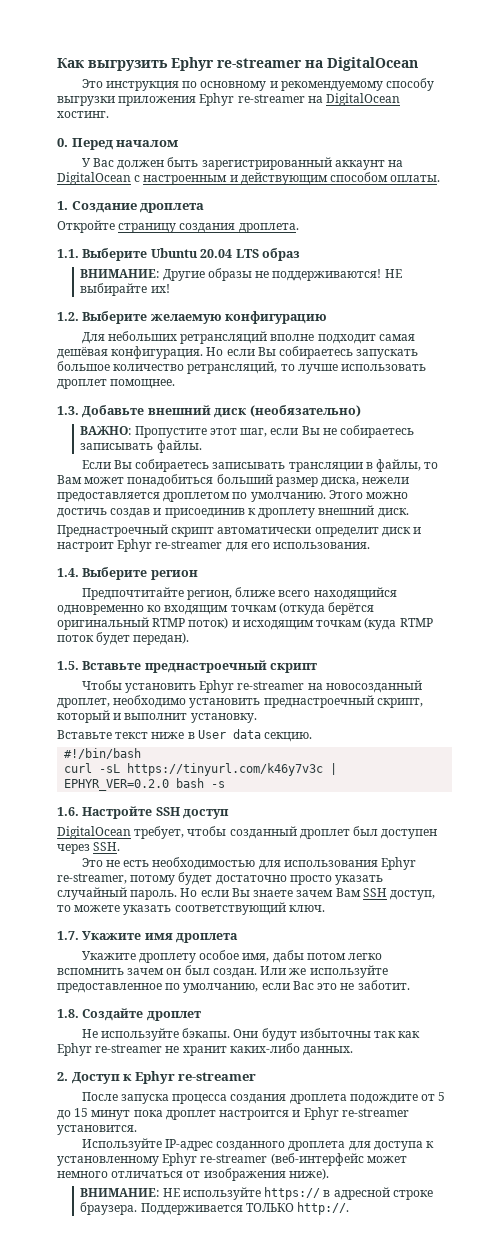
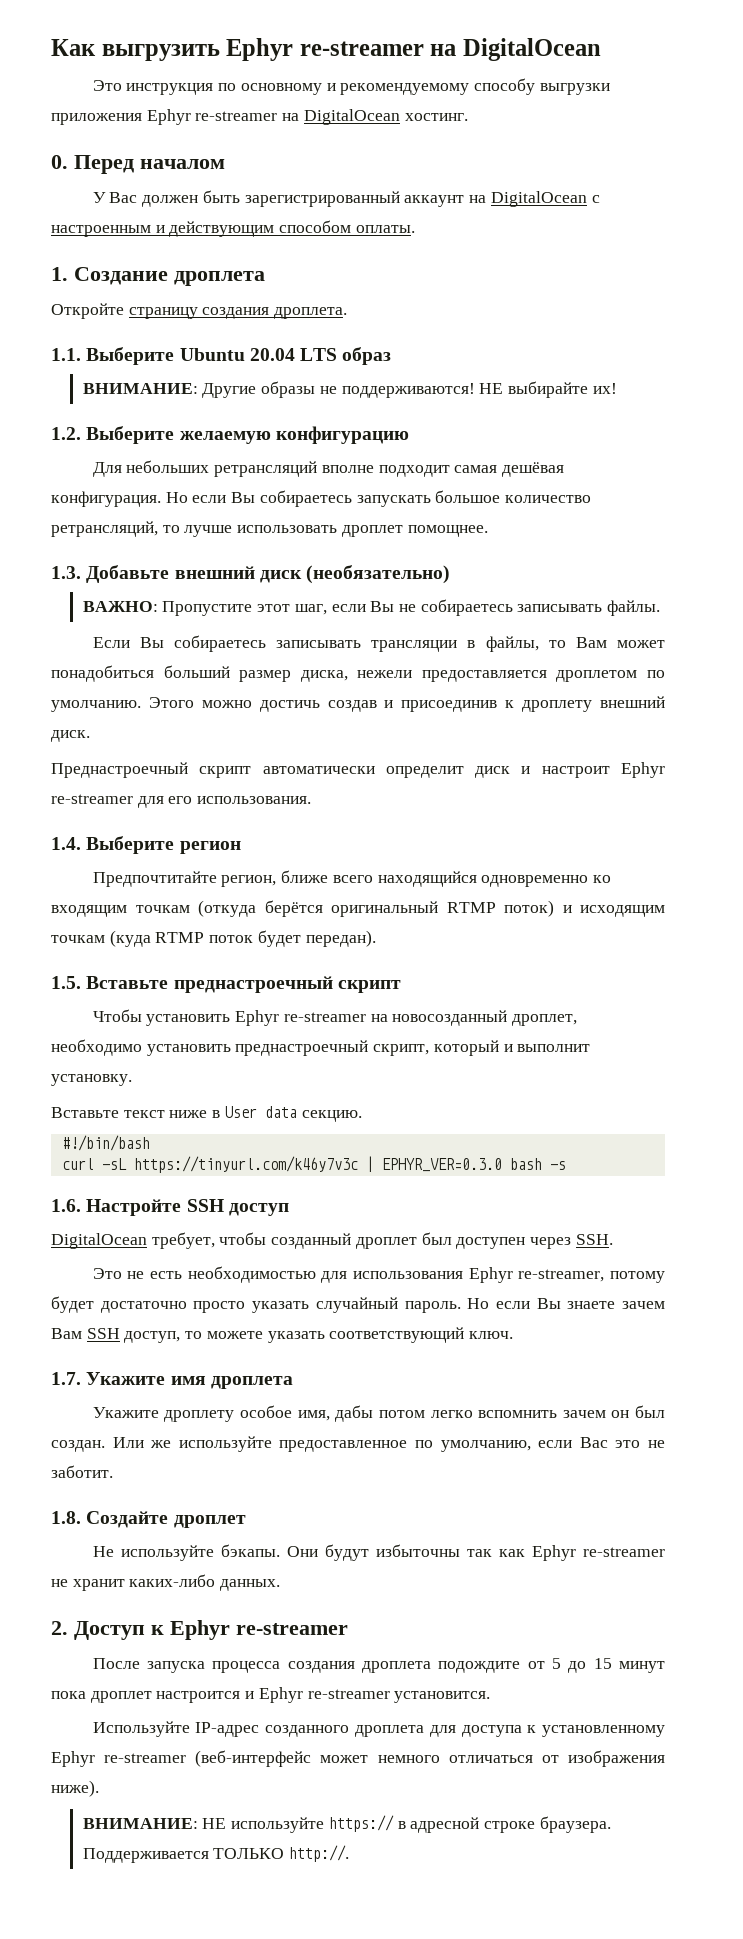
- curl -sL https://tinyurl.com/k46y7v3c | EPHYR_VER=0.2.0 bash -s
+ curl -sL https://tinyurl.com/k46y7v3c | EPHYR_VER=0.3.0 bash -s

